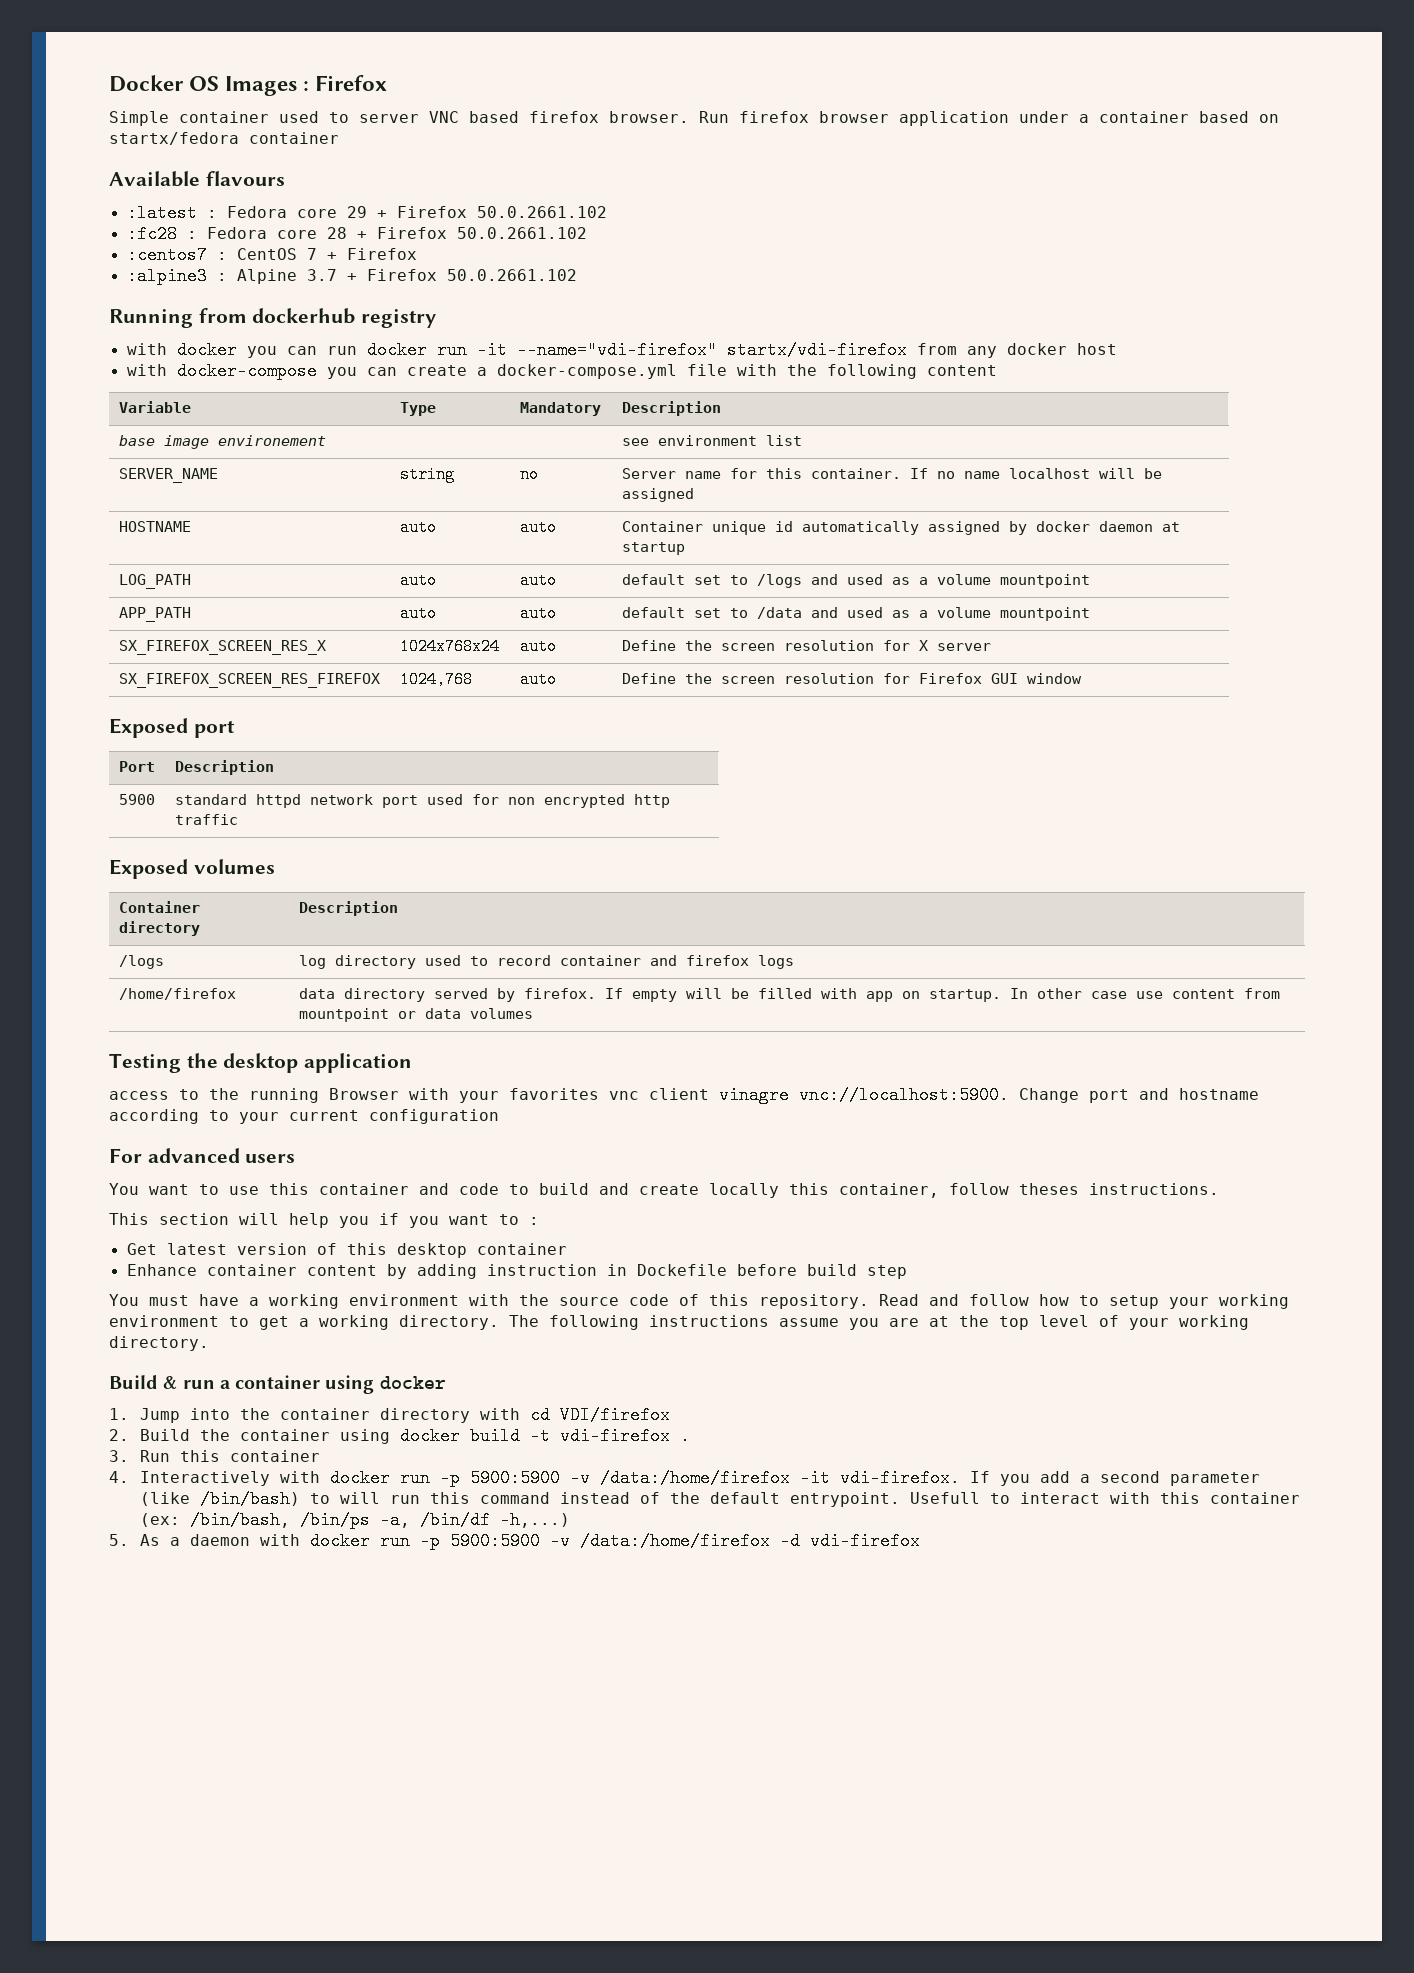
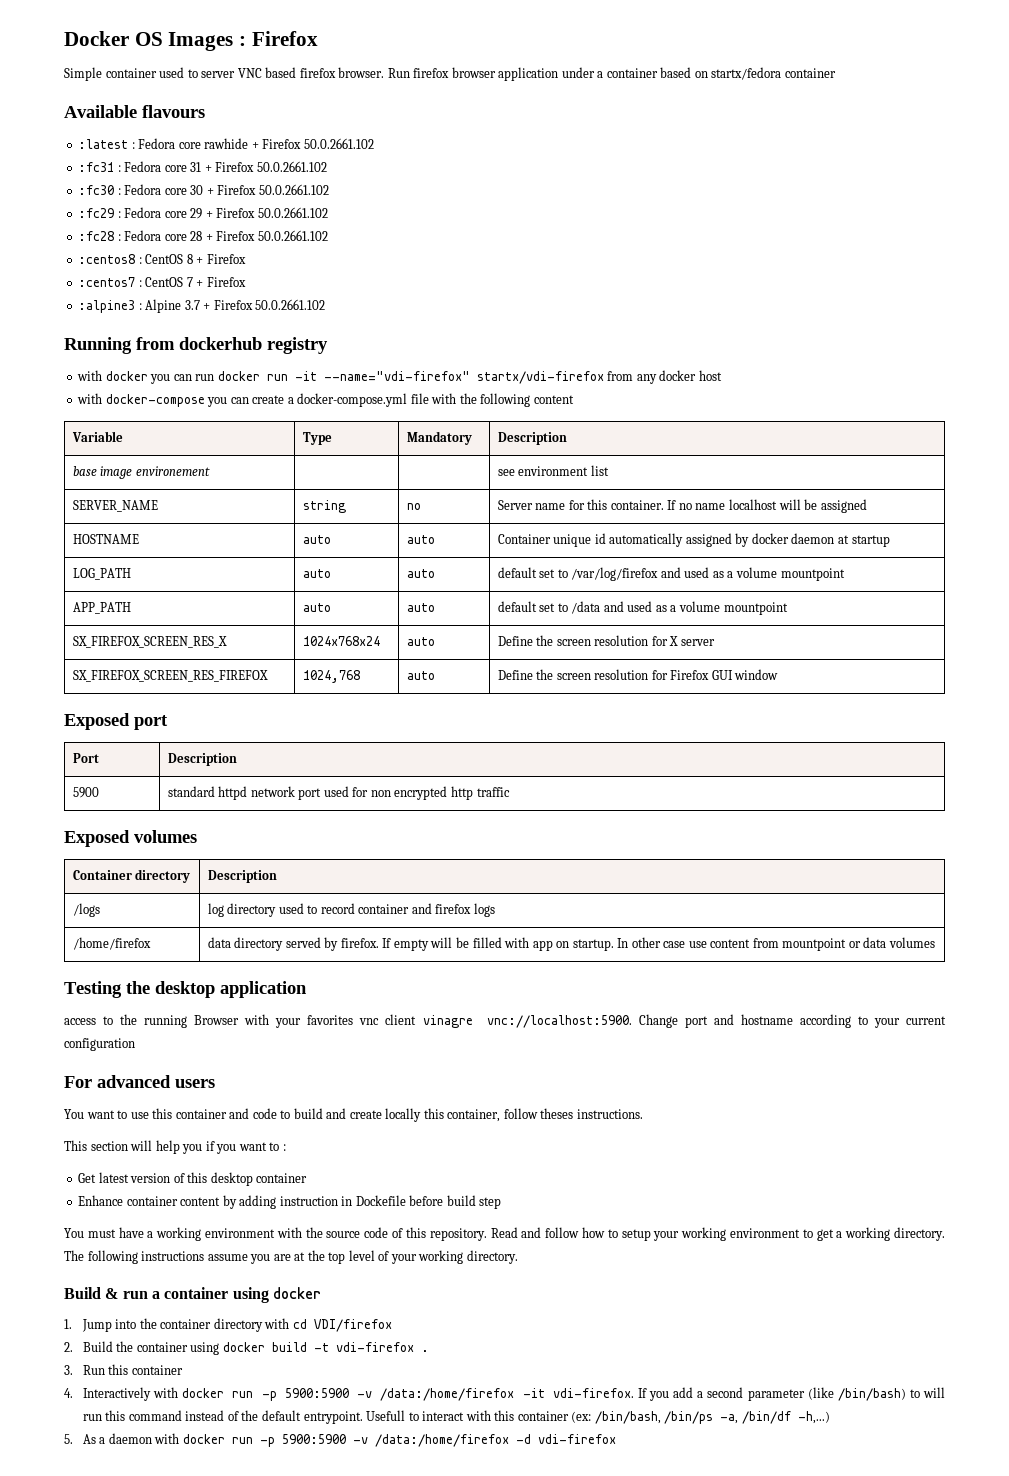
- :latest : Fedora core 29 + Firefox 50.0.2661.102
+ :latest : Fedora core rawhide + Firefox 50.0.2661.102
+ :fc31 : Fedora core 31 + Firefox 50.0.2661.102
+ :fc30 : Fedora core 30 + Firefox 50.0.2661.102
+ :fc29 : Fedora core 29 + Firefox 50.0.2661.102
+ :centos8 : CentOS 8 + Firefox
- LOG_PATH | auto | auto | default set to /logs and used as a volume mountpoint
+ LOG_PATH | auto | auto | default set to /var/log/firefox and used as a volume mountpoint

